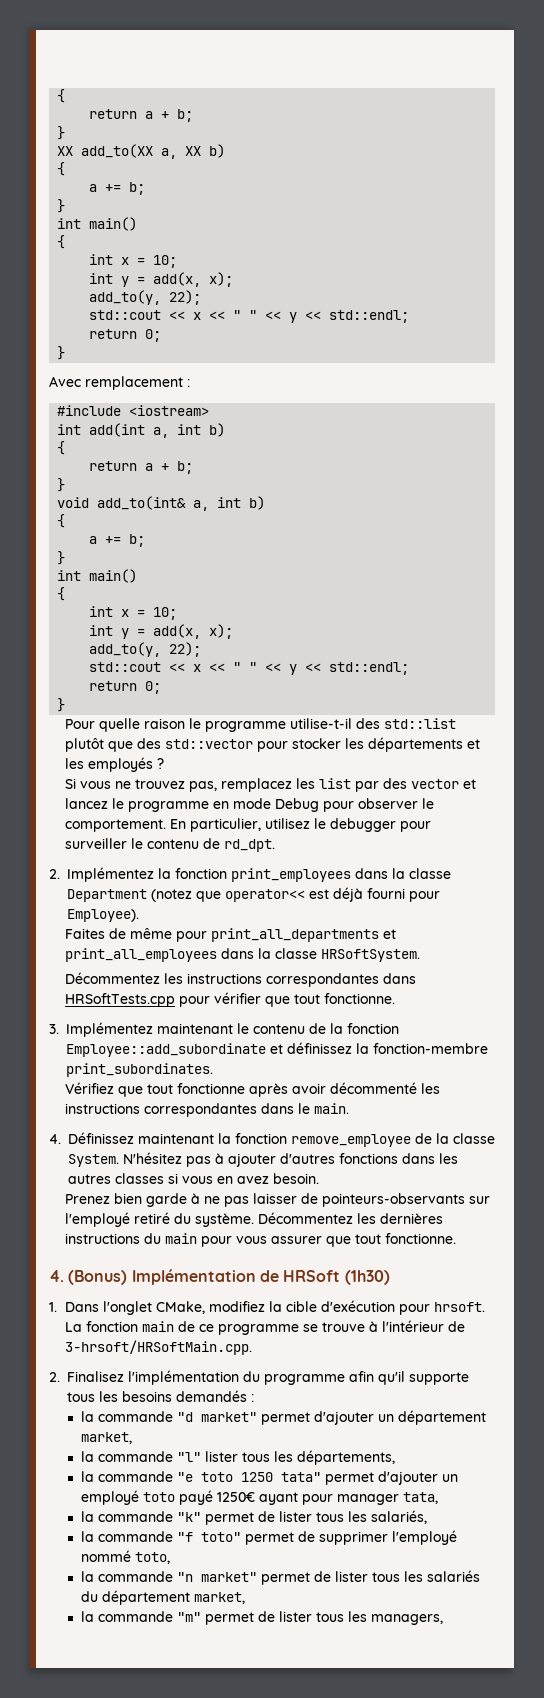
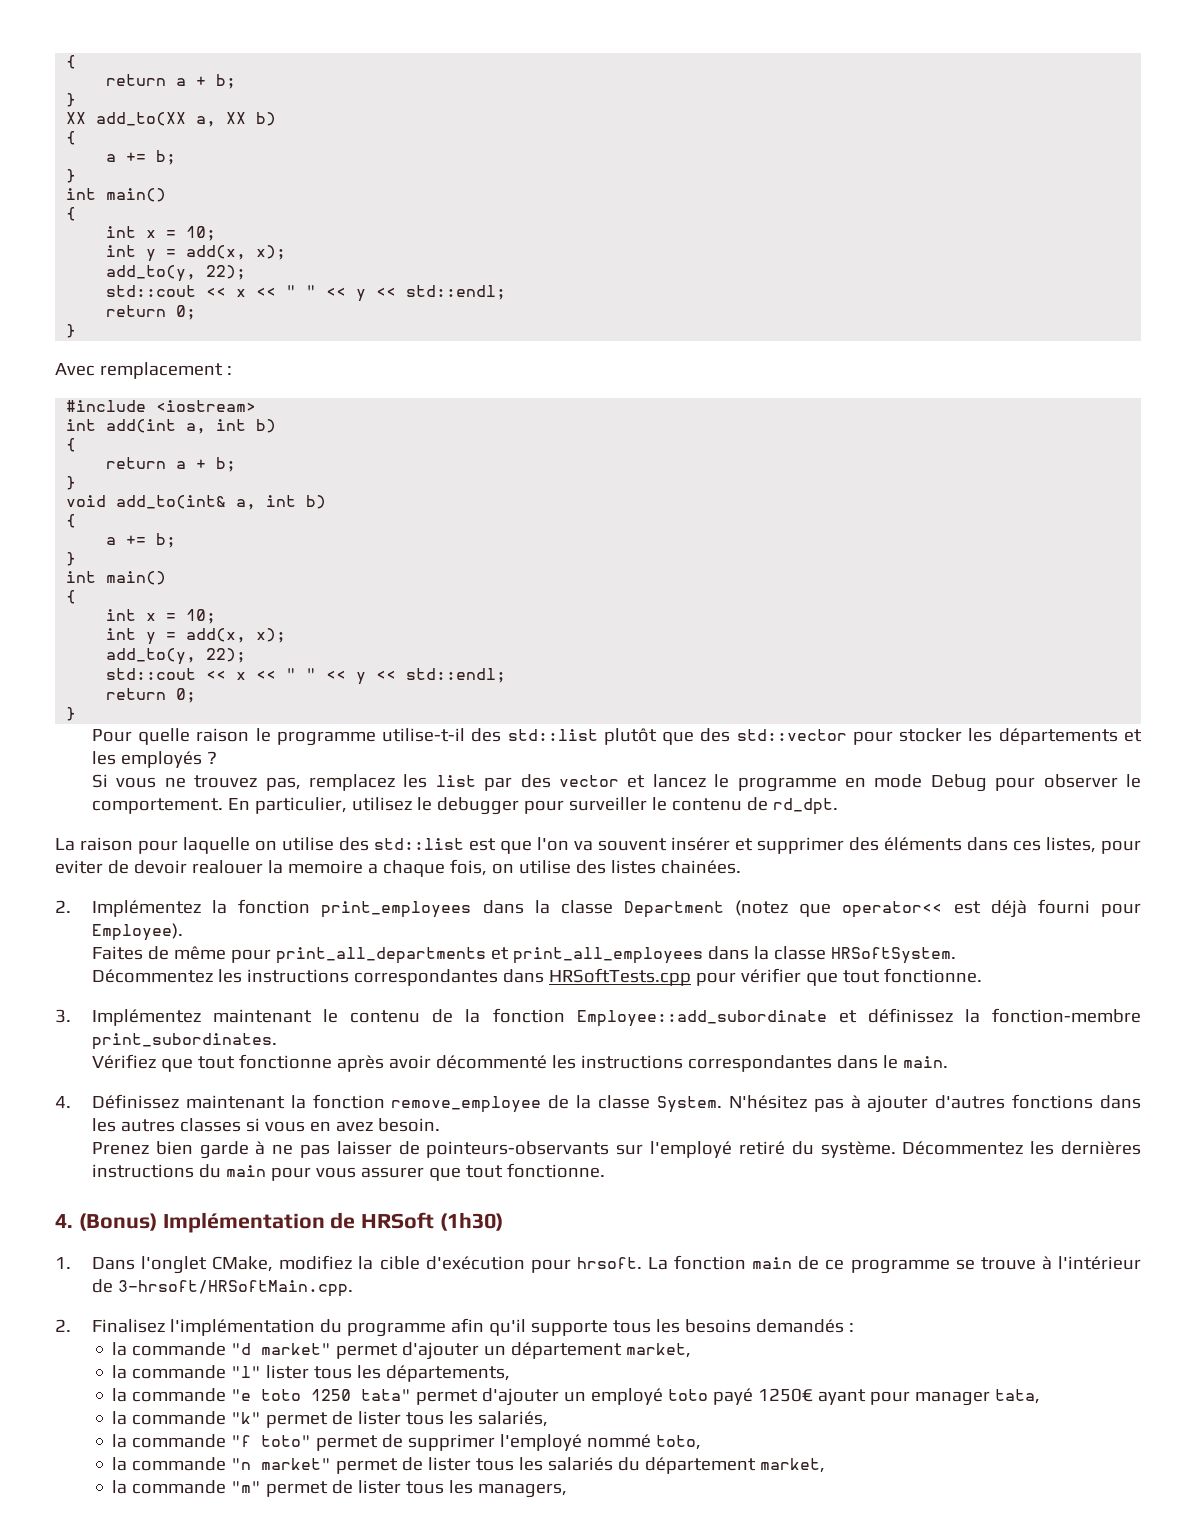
+ La raison pour laquelle on utilise des std::list est que l'on va souvent insérer et supprimer des éléments dans ces listes, pour eviter de devoir realouer la memoire a chaque fois, on utilise des listes chainées.

